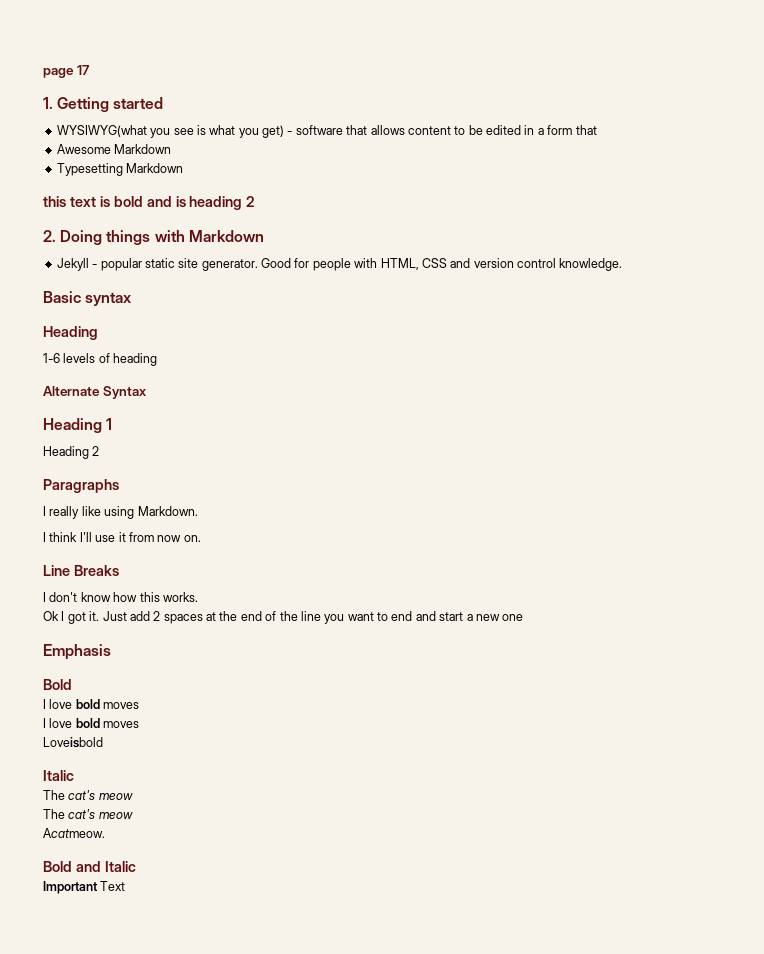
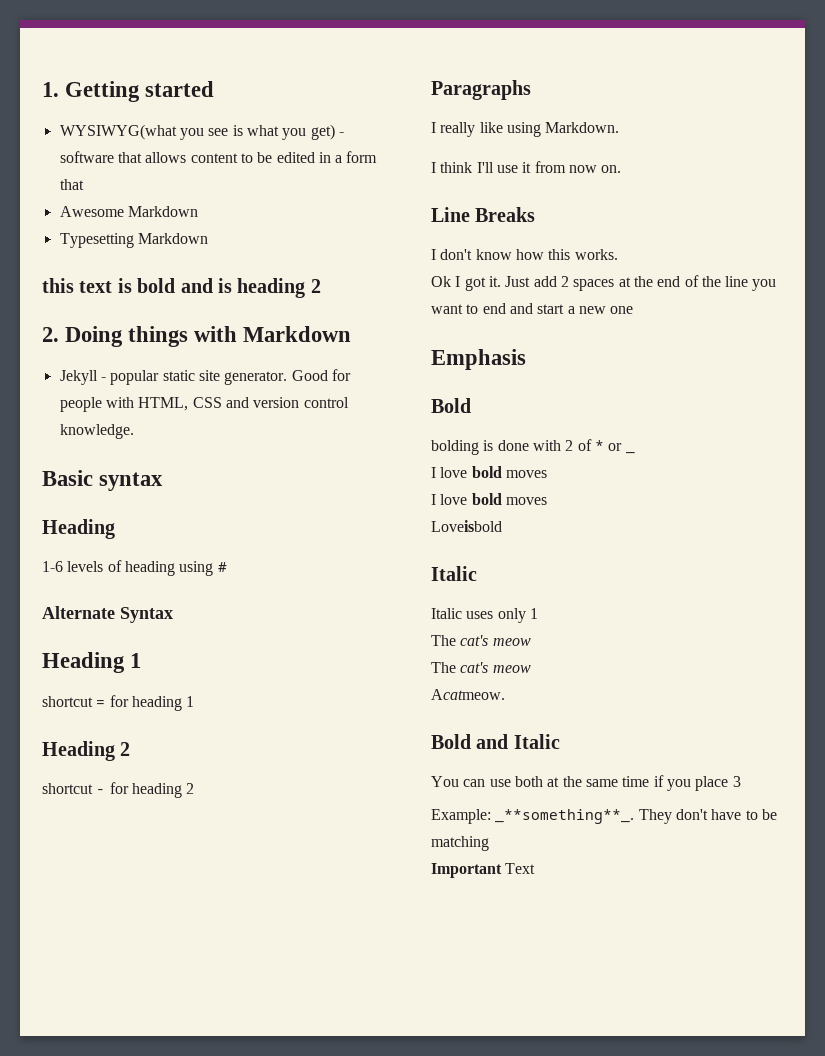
- page 17
- 1-6 levels of heading
+ 1-6 levels of heading using #
+ shortcut = for heading 1
  Heading 2
+ shortcut - for heading 2
+ bolding is done with 2 of * or _
+ Italic uses only 1
+ You can use both at the same time if you place 3
+ Example: _**something**_. They don't have to be matching

